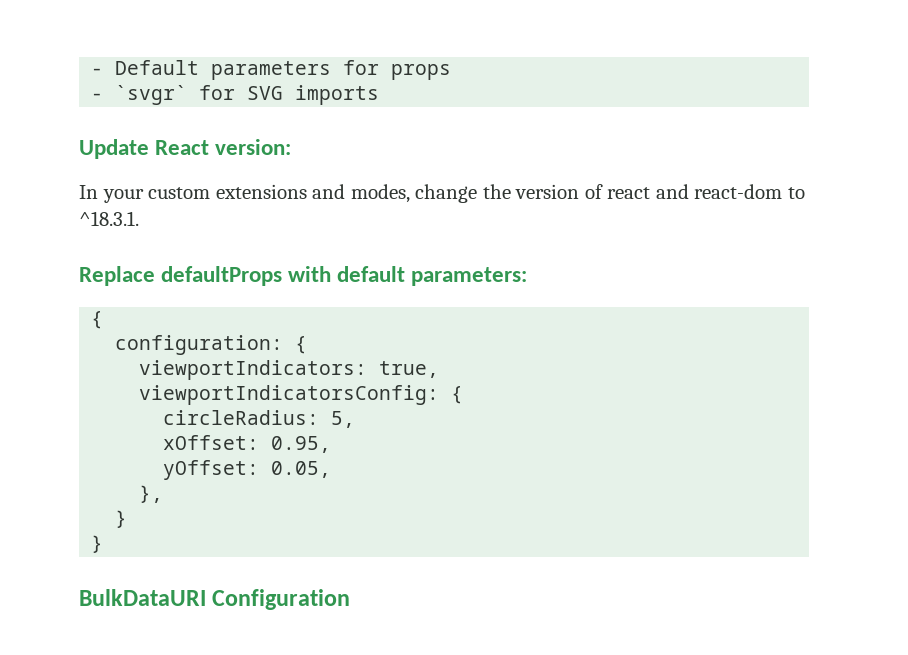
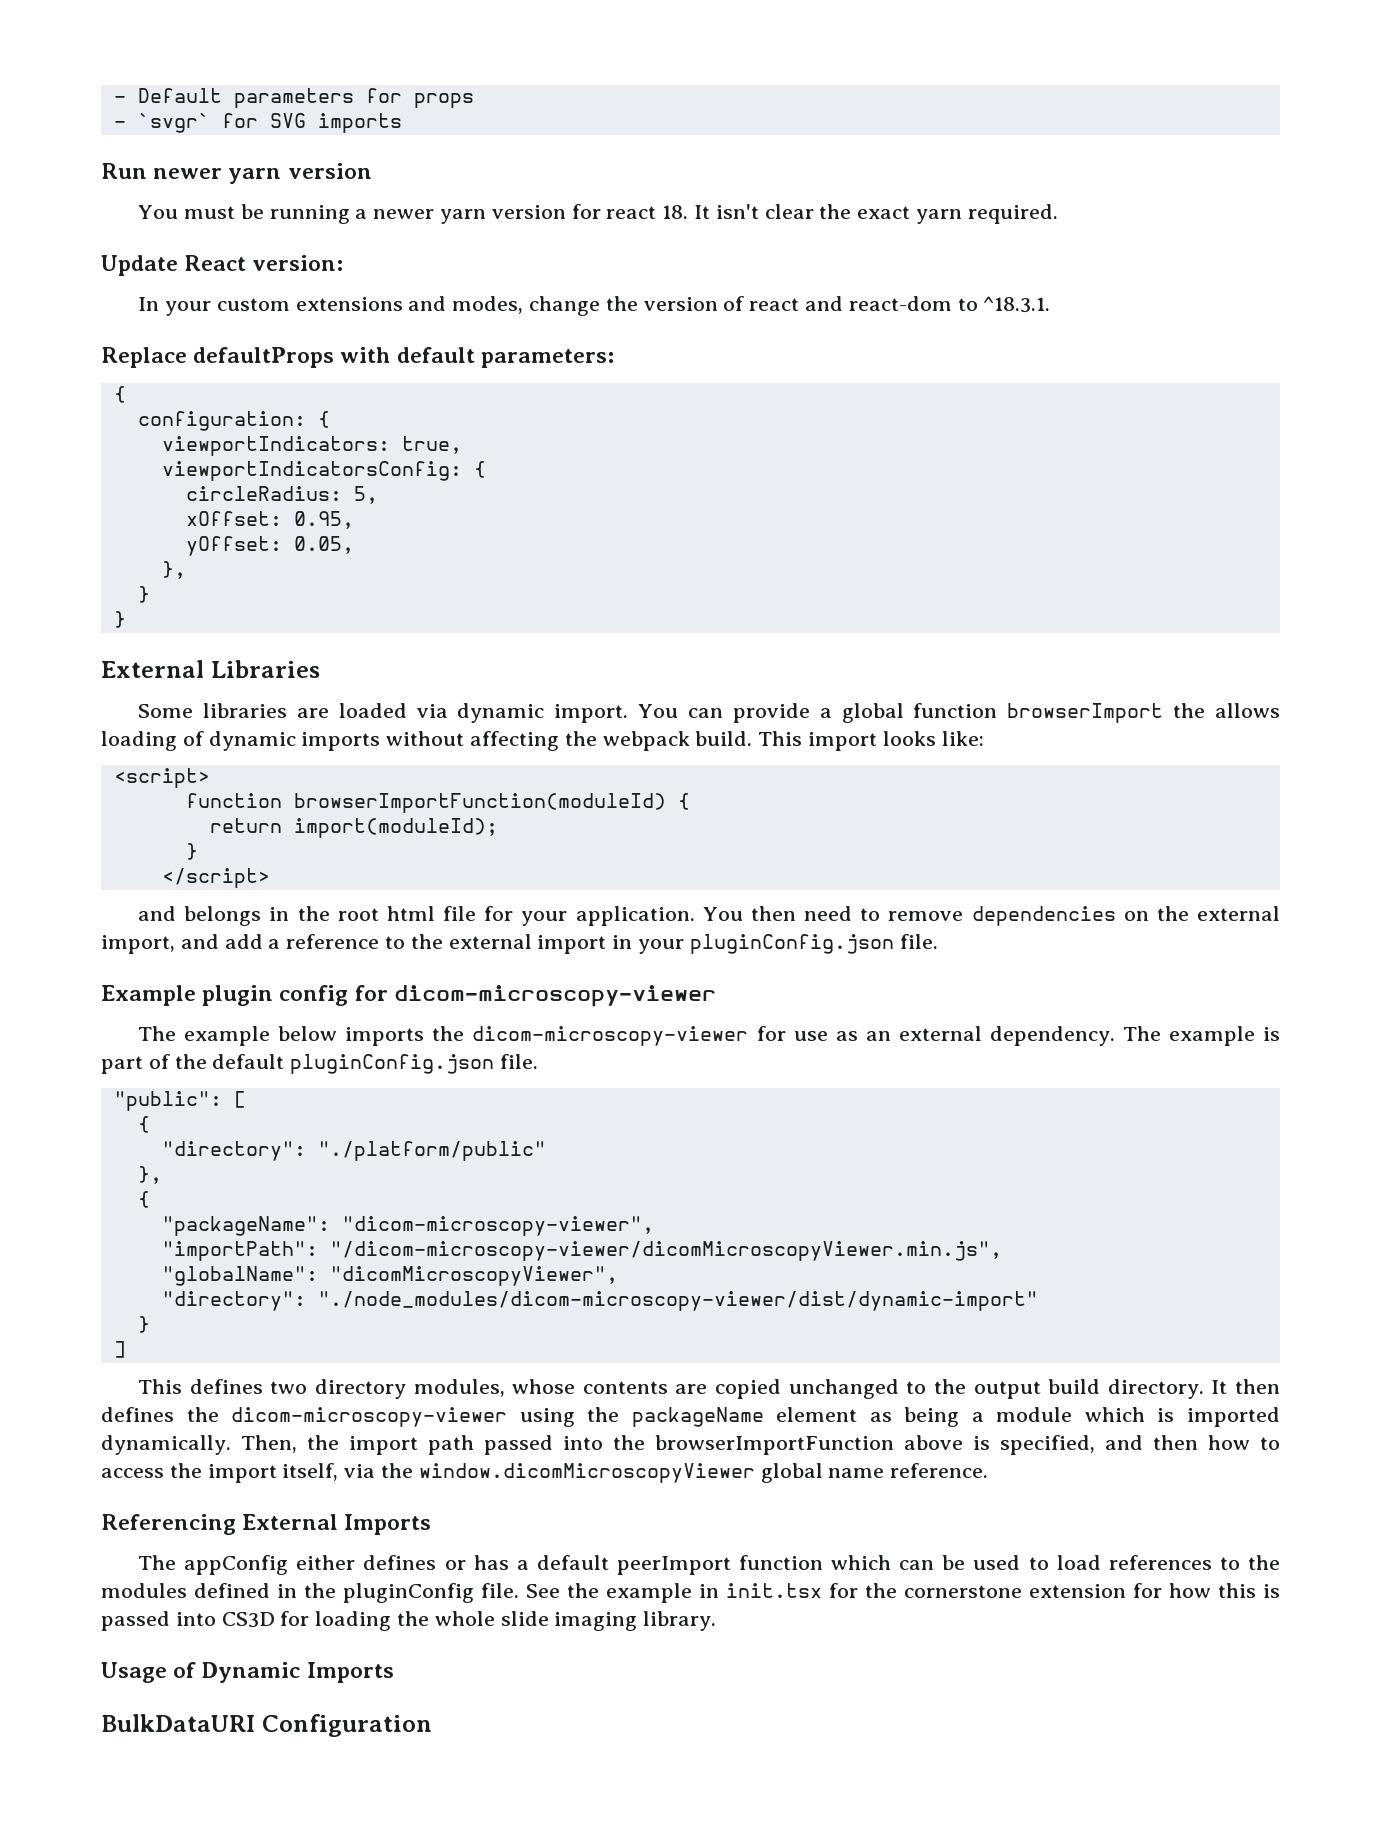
+ Run newer yarn version
+ You must be running a newer yarn version for react 18. It isn't clear the exact yarn required.
+ External Libraries
+ Some libraries are loaded via dynamic import. You can provide a global function browserImport the allows loading of dynamic imports without affecting the webpack build. This import looks like:
+ <script>
+ function browserImportFunction(moduleId) {
+ return import(moduleId);
+ }
+ </script>
+ and belongs in the root html file for your application. You then need to remove dependencies on the external import, and add a reference to the external import in your pluginConfig.json file.
+ Example plugin config for dicom-microscopy-viewer
+ The example below imports the dicom-microscopy-viewer for use as an external dependency. The example is part of the default pluginConfig.json file.
+ "public": [
+ {
+ "directory": "./platform/public"
+ },
+ {
+ "packageName": "dicom-microscopy-viewer",
+ "importPath": "/dicom-microscopy-viewer/dicomMicroscopyViewer.min.js",
+ "globalName": "dicomMicroscopyViewer",
+ "directory": "./node_modules/dicom-microscopy-viewer/dist/dynamic-import"
+ }
+ ]
+ This defines two directory modules, whose contents are copied unchanged to the output build directory. It then defines the dicom-microscopy-viewer using the packageName element as being a module which is imported dynamically. Then, the import path passed into the browserImportFunction above is specified, and then how to access the import itself, via the window.dicomMicroscopyViewer global name reference.
+ Referencing External Imports
+ The appConfig either defines or has a default peerImport function which can be used to load references to the modules defined in the pluginConfig file. See the example in init.tsx for the cornerstone extension for how this is passed into CS3D for loading the whole slide imaging library.
+ Usage of Dynamic Imports

